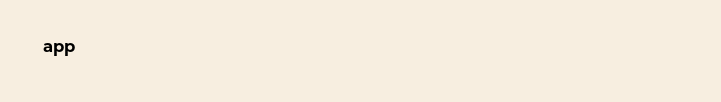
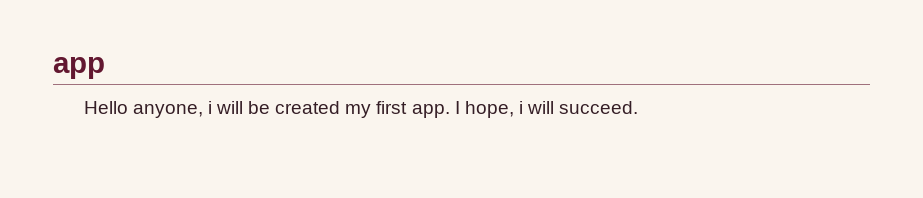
+ Hello anyone, i will be created my first app. I hope, i will succeed.

